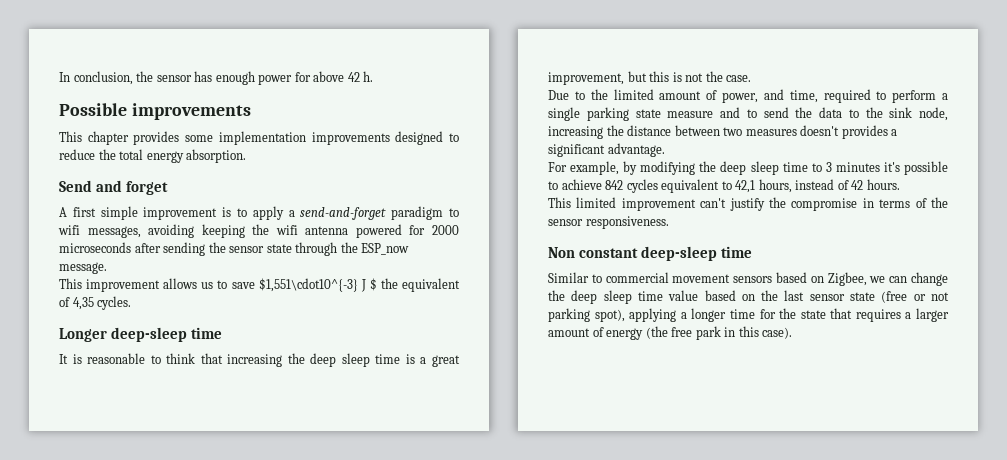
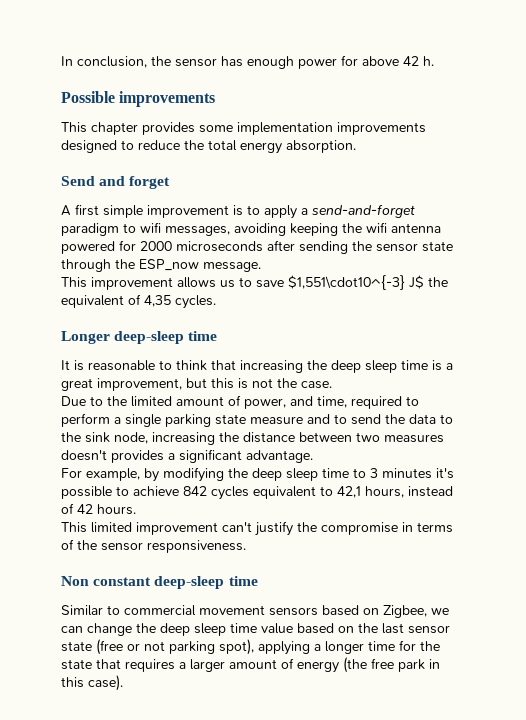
- This improvement allows us to save $1,551\cdot10^{-3} J $ the equivalent of 4,35 cycles.
+ This improvement allows us to save $1,551\cdot10^{-3} J$ the equivalent of 4,35 cycles.

